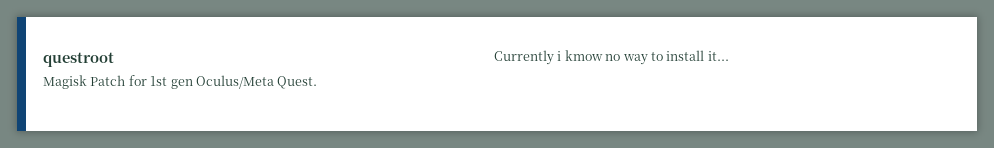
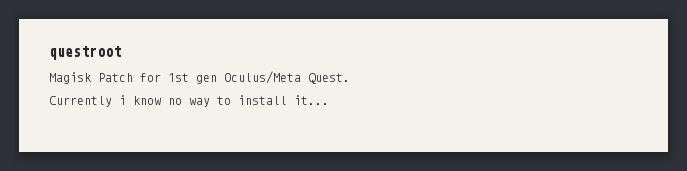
- Currently i kmow no way to install it...
+ Currently i know no way to install it...

